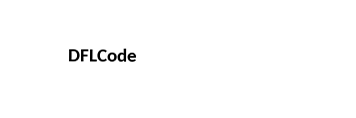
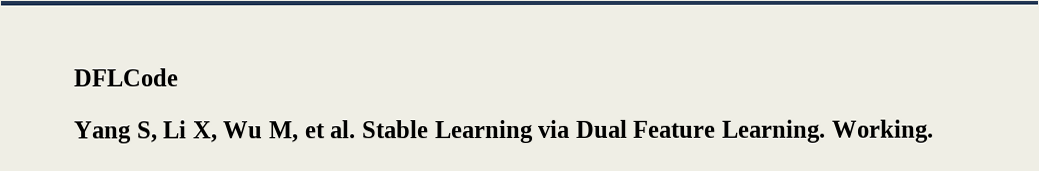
+ Yang S, Li X, Wu M, et al. Stable Learning via Dual Feature Learning. Working.

